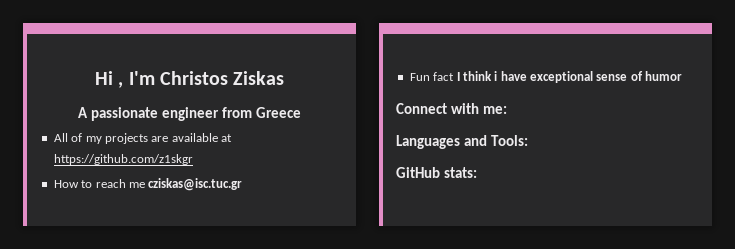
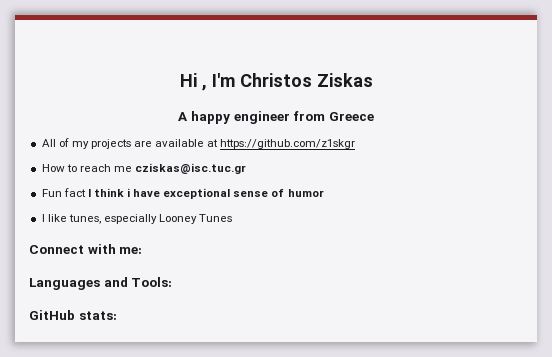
- A passionate engineer from Greece
+ A happy engineer from Greece
+ I like tunes, especially Looney Tunes

